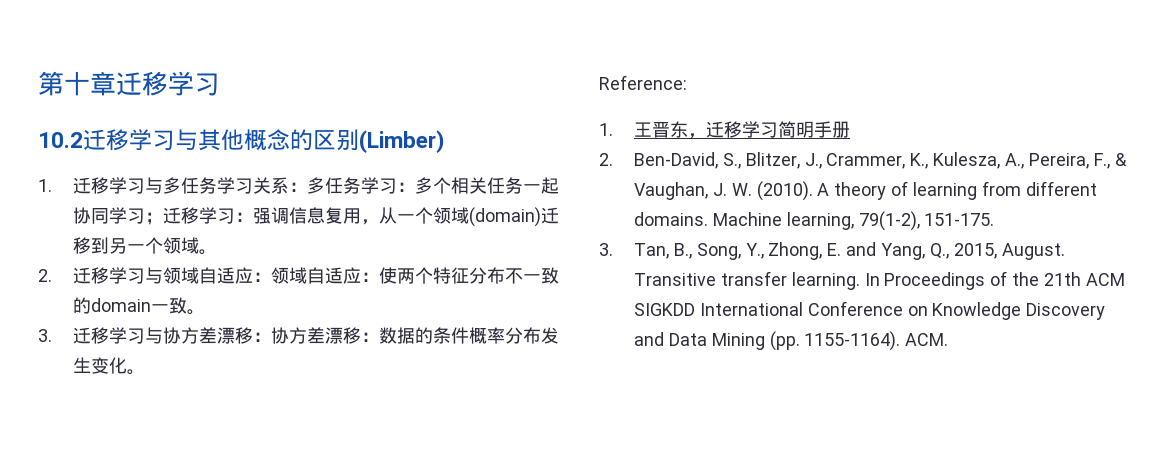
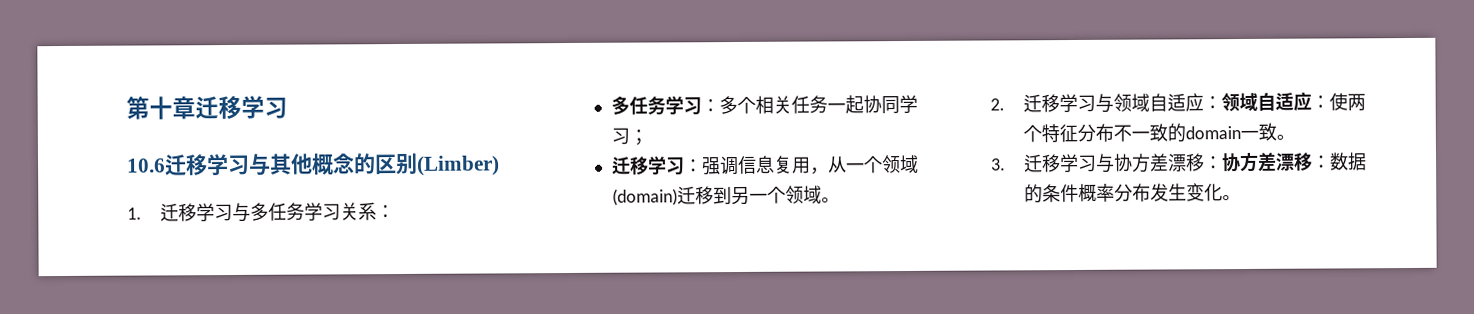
- 10.2迁移学习与其他概念的区别(Limber)
+ 10.6迁移学习与其他概念的区别(Limber)
- 1.迁移学习与多任务学习关系：多任务学习：多个相关任务一起协同学习；迁移学习：强调信息复用，从一个领域(domain)迁移到另一个领域。
+ 1.迁移学习与多任务学习关系：
+ 多任务学习：多个相关任务一起协同学习；
+ 迁移学习：强调信息复用，从一个领域(domain)迁移到另一个领域。
- Reference:
- 1.王晋东，迁移学习简明手册
- 2. Ben-David, S., Blitzer, J., Crammer, K., Kulesza, A., Pereira, F., & Vaughan, J. W. (2010). A theory of learning from different domains. Machine learning, 79(1-2), 151-175.
- 3. Tan, B., Song, Y., Zhong, E. and Yang, Q., 2015, August. Transitive transfer learning. In Proceedings of the 21th ACM SIGKDD International Conference on Knowledge Discovery and Data Mining (pp. 1155-1164). ACM.

